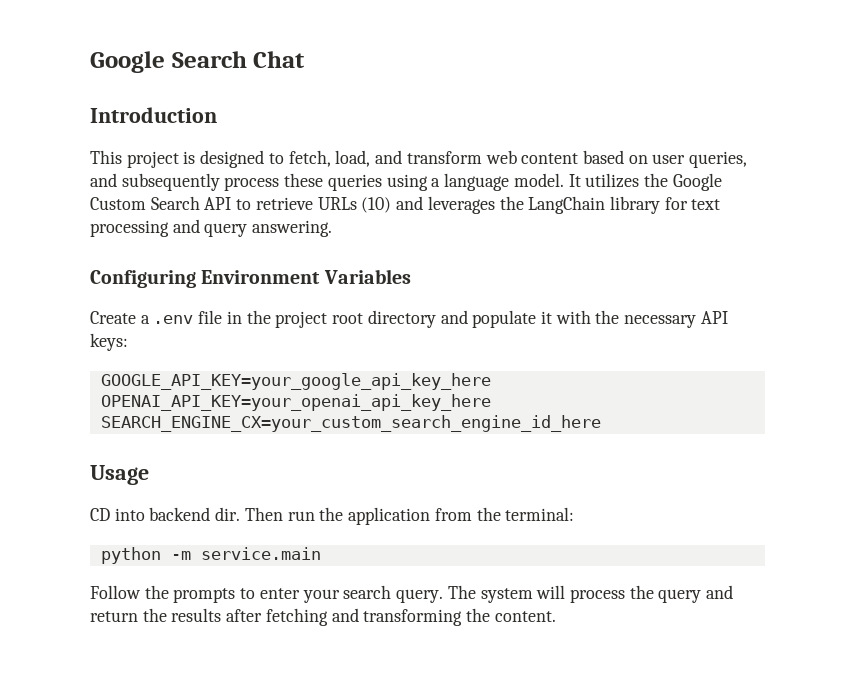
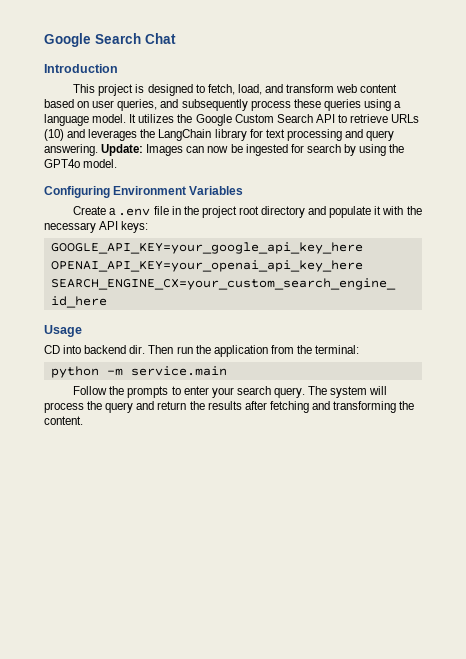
+ Update: Images can now be ingested for search by using the GPT4o model.

